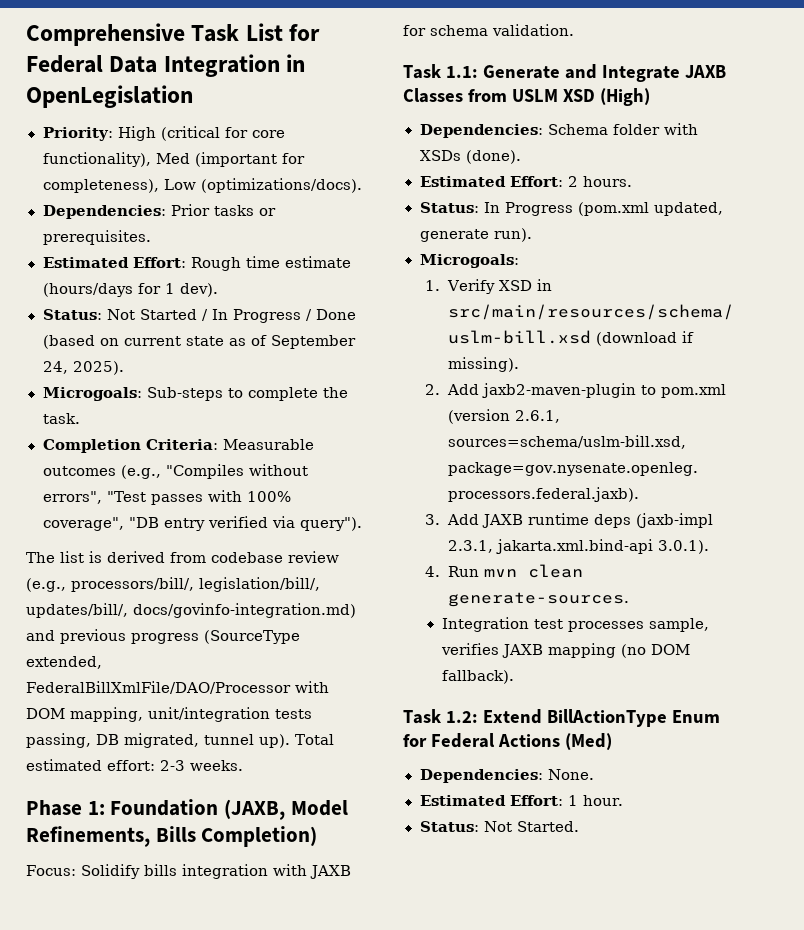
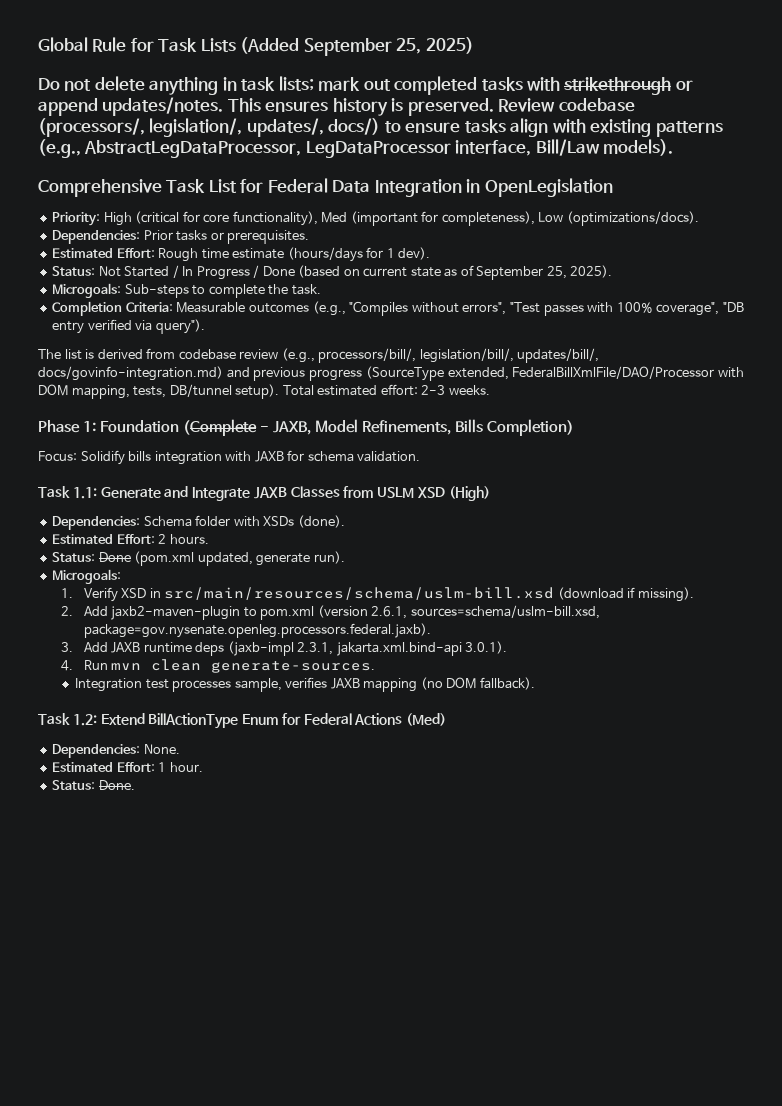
+ Global Rule for Task Lists (Added September 25, 2025)
+ Do not delete anything in task lists; mark out completed tasks with strikethrough or append updates/notes. This ensures history is preserved. Review codebase (processors/, legislation/, updates/, docs/) to ensure tasks align with existing patterns (e.g., AbstractLegDataProcessor, LegDataProcessor interface, Bill/Law models).
- Status: Not Started / In Progress / Done (based on current state as of September 24, 2025).
+ Status: Not Started / In Progress / Done (based on current state as of September 25, 2025).
- The list is derived from codebase review (e.g., processors/bill/, legislation/bill/, updates/bill/, docs/govinfo-integration.md) and previous progress (SourceType extended, FederalBillXmlFile/DAO/Processor with DOM mapping, unit/integration tests passing, DB migrated, tunnel up).
+ The list is derived from codebase review (e.g., processors/bill/, legislation/bill/, updates/bill/, docs/govinfo-integration.md) and previous progress (SourceType extended, FederalBillXmlFile/DAO/Processor with DOM mapping, tests, DB/tunnel setup).
- Phase 1: Foundation (JAXB, Model Refinements, Bills Completion)
+ Phase 1: Foundation (Complete - JAXB, Model Refinements, Bills Completion)
- Status: In Progress (pom.xml updated, generate run).
+ Status: Done (pom.xml updated, generate run).
- Status: Not Started.
+ Status: Done.

